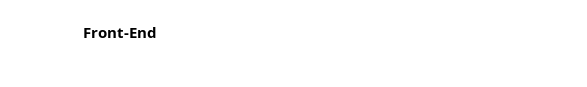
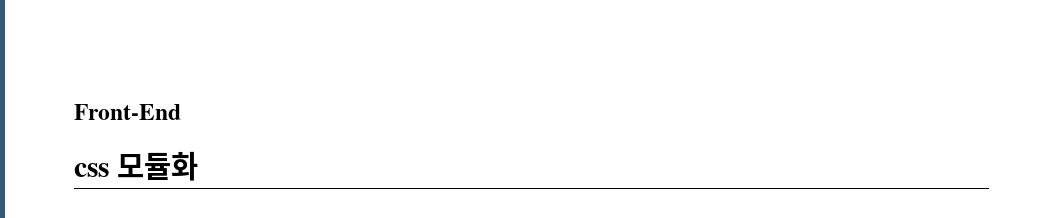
+ css 모듈화

